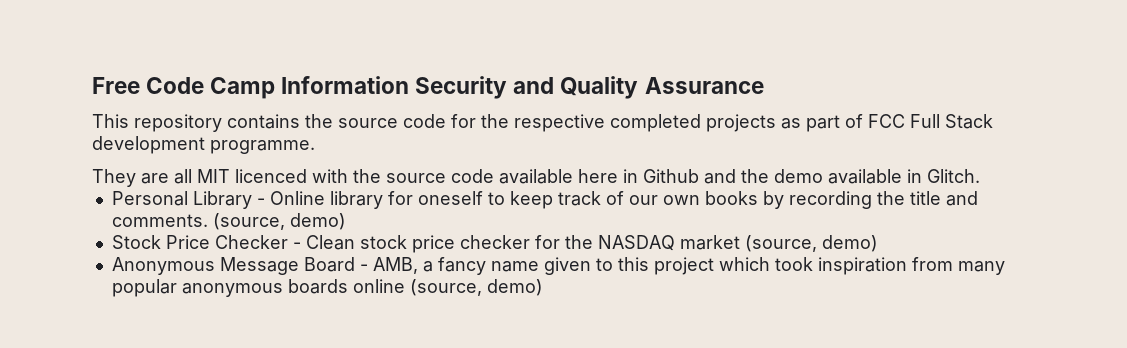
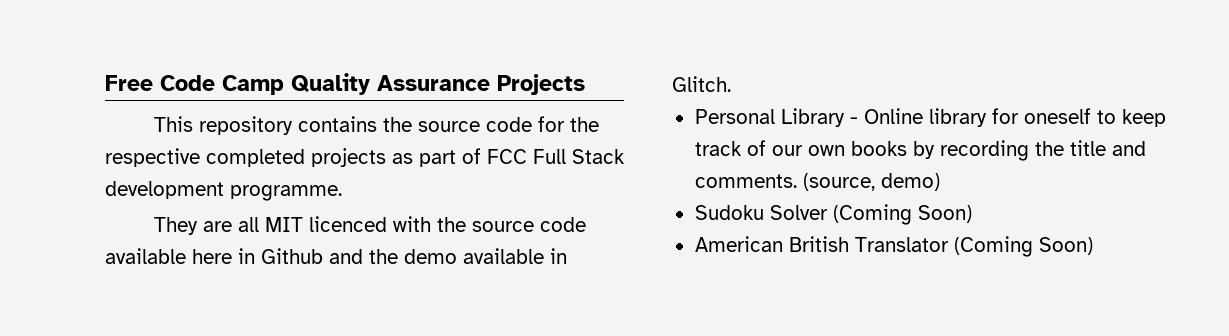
- Free Code Camp Information Security and Quality Assurance
+ Free Code Camp Quality Assurance Projects
- Stock Price Checker - Clean stock price checker for the NASDAQ market (source, demo)
- Anonymous Message Board - AMB, a fancy name given to this project which took inspiration from many popular anonymous boards online (source, demo)
+ Sudoku Solver (Coming Soon)
+ American British Translator (Coming Soon)

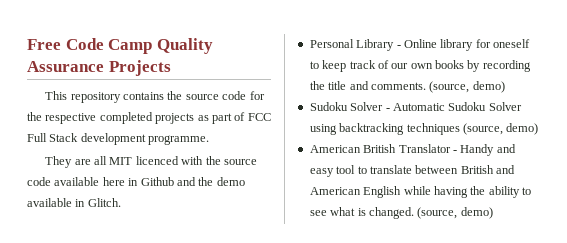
- Sudoku Solver (Coming Soon)
- American British Translator (Coming Soon)
+ Sudoku Solver - Automatic Sudoku Solver using backtracking techniques (source, demo)
+ American British Translator - Handy and easy tool to translate between British and American English while having the ability to see what is changed. (source, demo)

